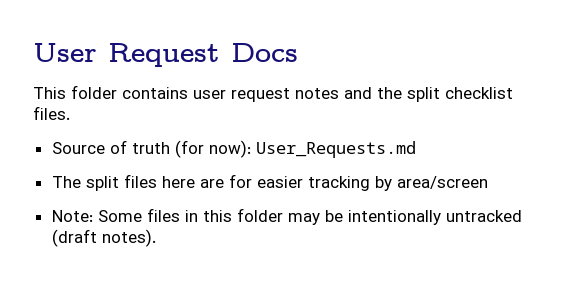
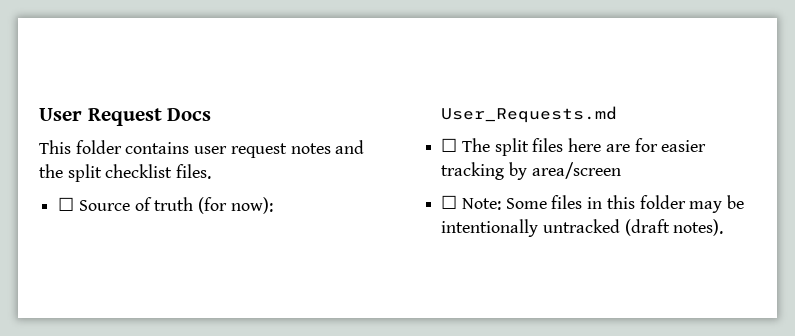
- Source of truth (for now): User_Requests.md
+ ☐ Source of truth (for now): User_Requests.md
- The split files here are for easier tracking by area/screen
+ ☐ The split files here are for easier tracking by area/screen
- Note: Some files in this folder may be intentionally untracked (draft notes).
+ ☐ Note: Some files in this folder may be intentionally untracked (draft notes).

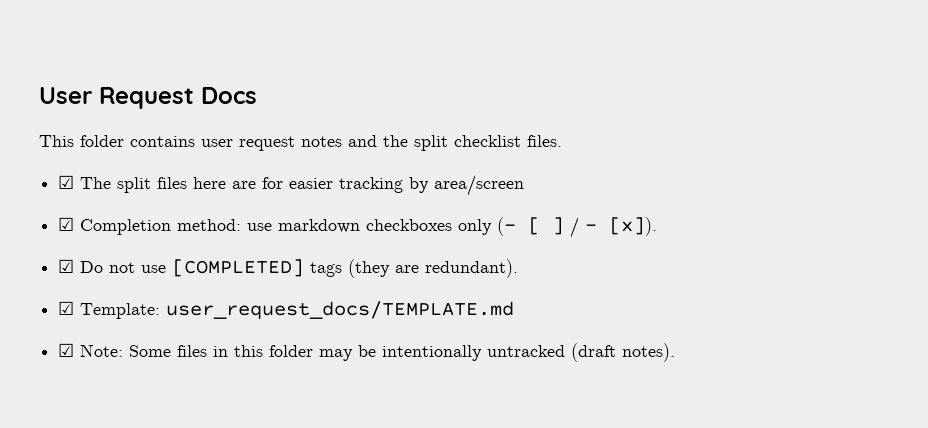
- ☐ Source of truth (for now): User_Requests.md
- ☐ The split files here are for easier tracking by area/screen
+ ☑ The split files here are for easier tracking by area/screen
- ☐ Note: Some files in this folder may be intentionally untracked (draft notes).
+ ☑ Completion method: use markdown checkboxes only (- [ ] / - [x]).
+ ☑ Do not use [COMPLETED] tags (they are redundant).
+ ☑ Template: user_request_docs/TEMPLATE.md
+ ☑ Note: Some files in this folder may be intentionally untracked (draft notes).

